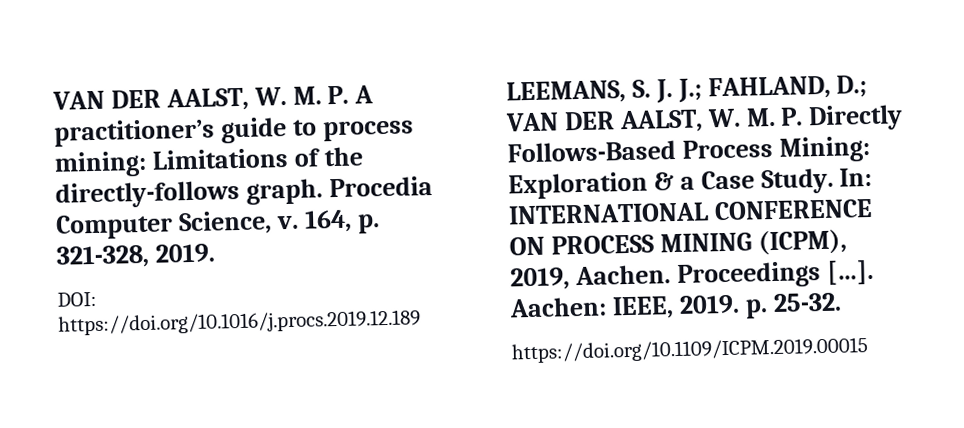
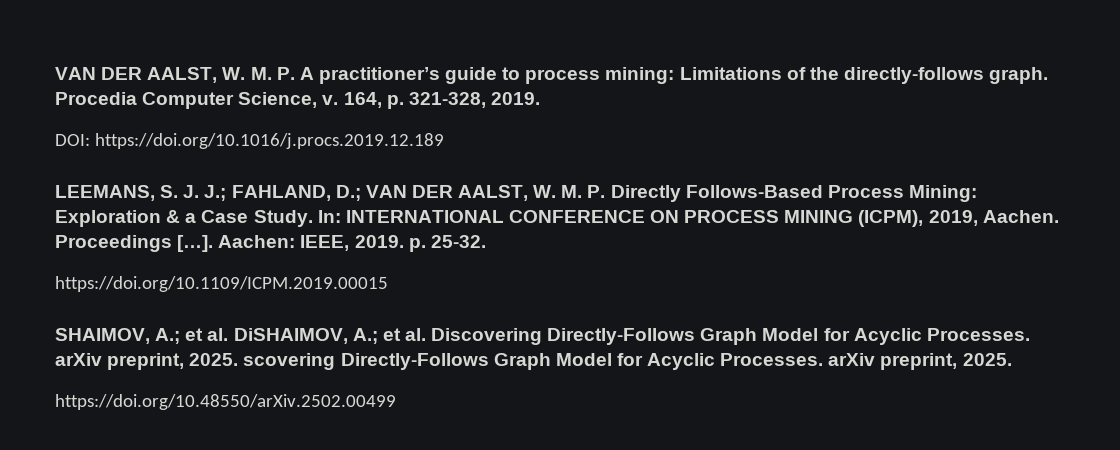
+ SHAIMOV, A.; et al. DiSHAIMOV, A.; et al. Discovering Directly-Follows Graph Model for Acyclic Processes. arXiv preprint, 2025. scovering Directly-Follows Graph Model for Acyclic Processes. arXiv preprint, 2025.
+ https://doi.org/10.48550/arXiv.2502.00499

